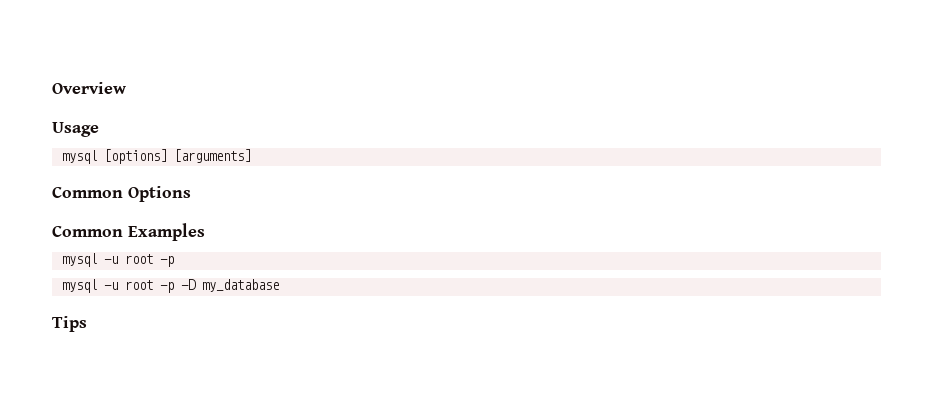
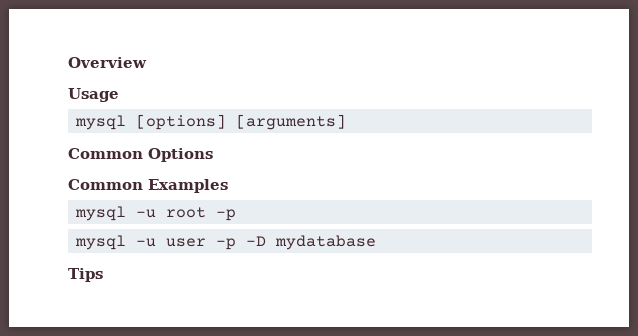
- mysql -u root -p -D my_database
+ mysql -u user -p -D mydatabase

